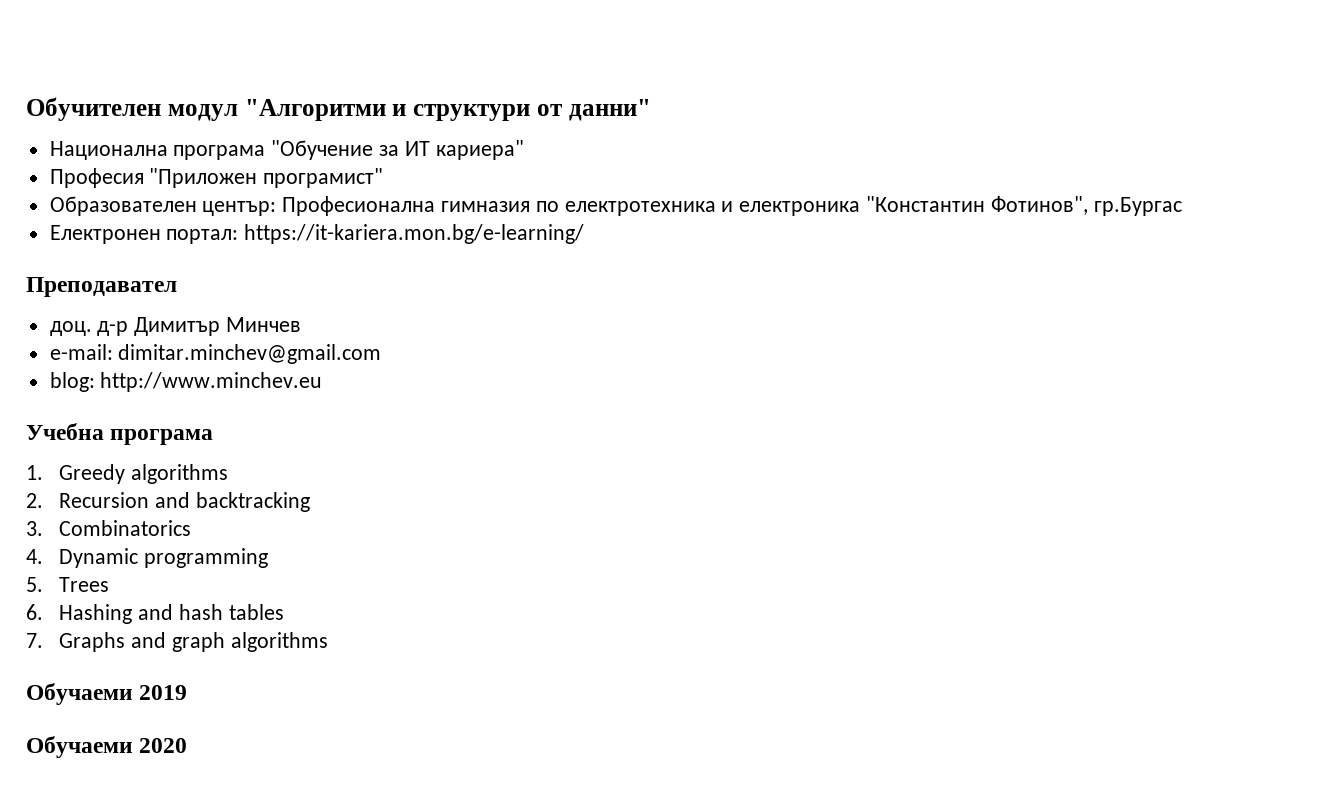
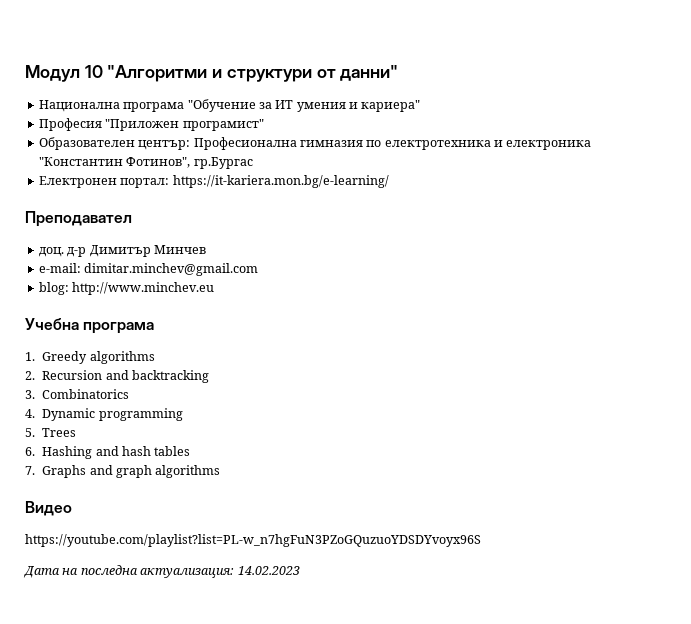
- Обучителен модул "Алгоритми и структури от данни"
+ Модул 10 "Алгоритми и структури от данни"
- Национална програма "Обучение за ИТ кариера"
+ Национална програма "Обучение за ИТ умения и кариера"
- Обучаеми 2019
- Обучаеми 2020
+ Видео
+ https://youtube.com/playlist?list=PL-w_n7hgFuN3PZoGQuzuoYDSDYvoyx96S
+ Дата на последна актуализация: 14.02.2023

